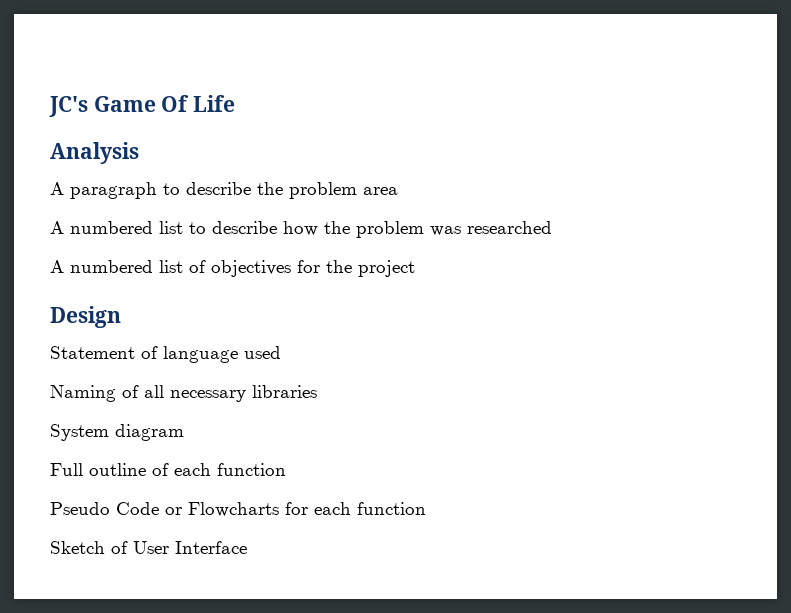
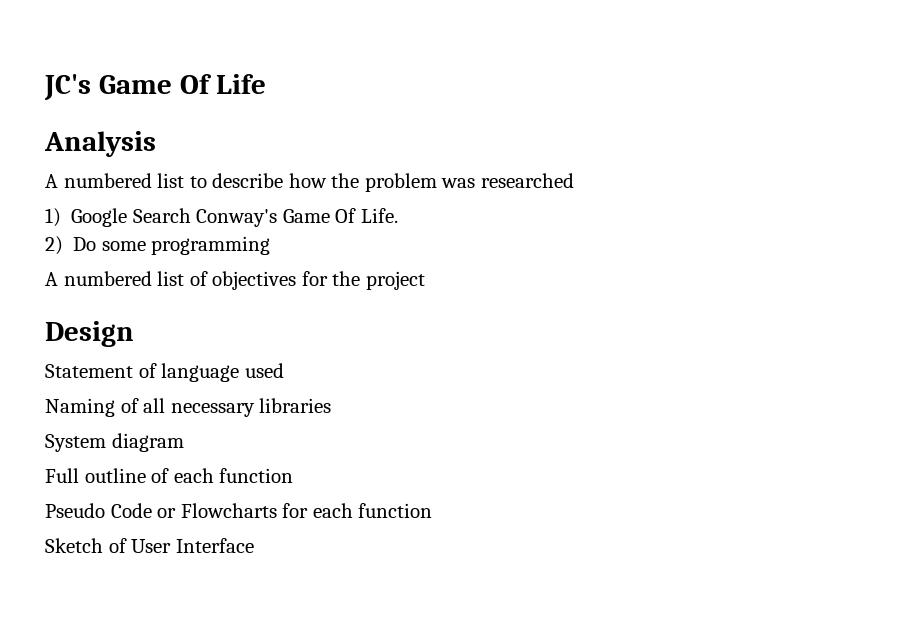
- A paragraph to describe the problem area
+ 1) Google Search Conway's Game Of Life.
+ 2) Do some programming

